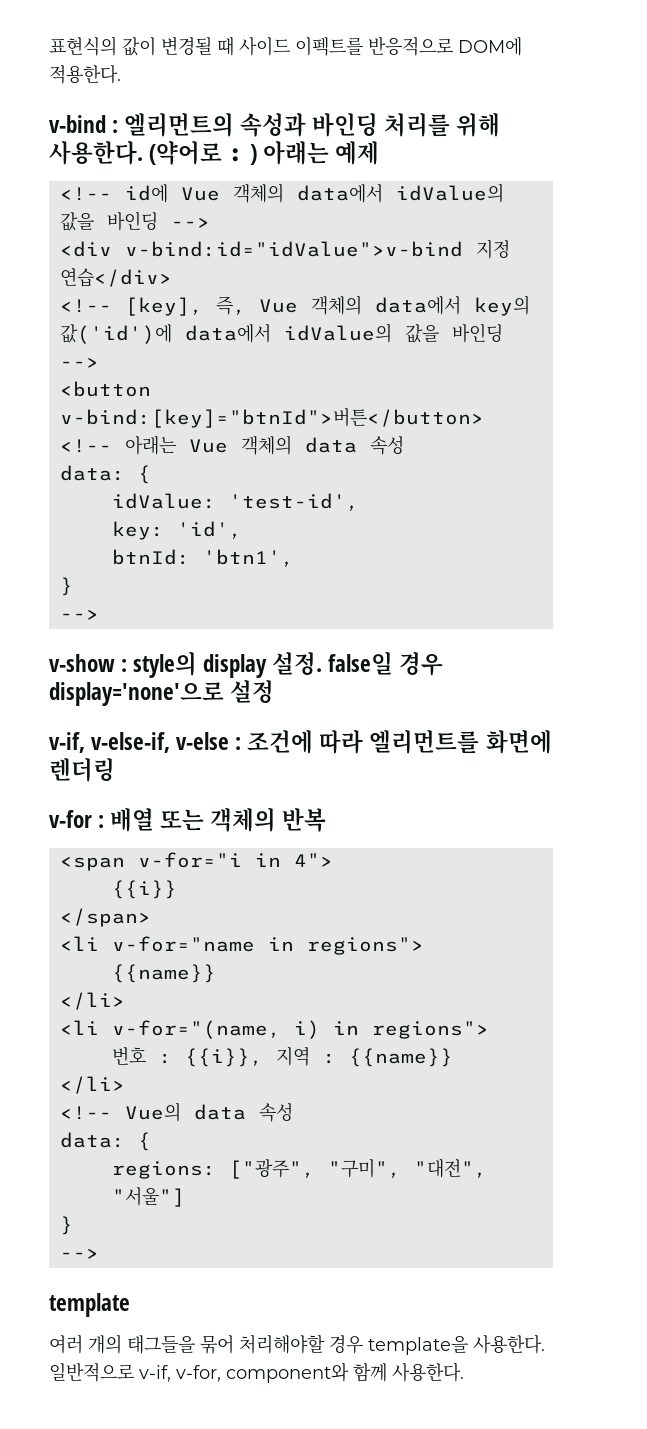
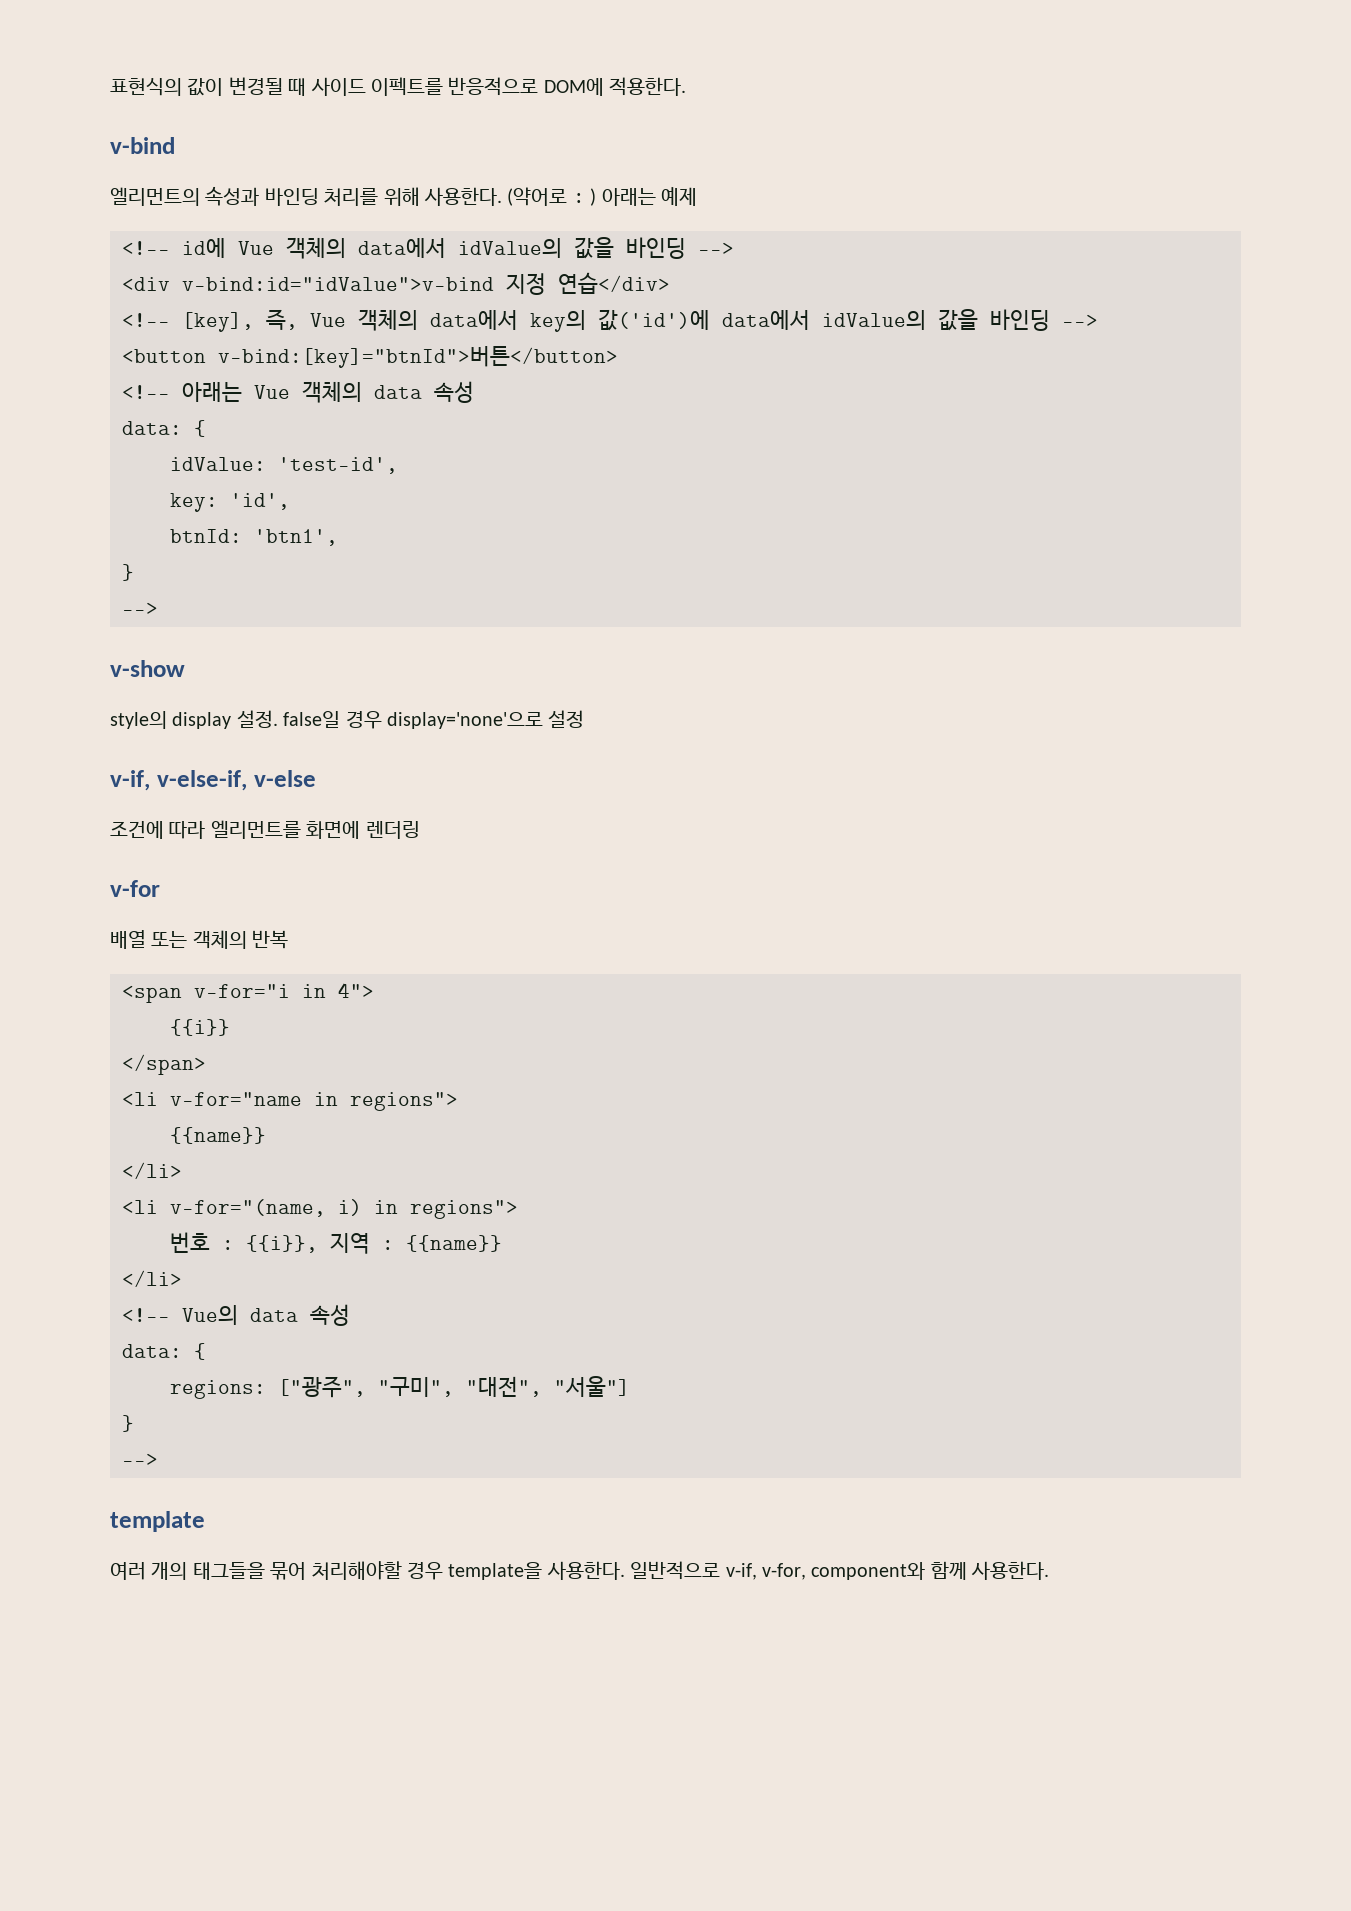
- v-bind : 엘리먼트의 속성과 바인딩 처리를 위해 사용한다.
+ v-bind
+ 엘리먼트의 속성과 바인딩 처리를 위해 사용한다.
- v-show : style의 display 설정. false일 경우 display='none'으로 설정
+ v-show
+ style의 display 설정. false일 경우 display='none'으로 설정
- v-if, v-else-if, v-else : 조건에 따라 엘리먼트를 화면에 렌더링
+ v-if, v-else-if, v-else
+ 조건에 따라 엘리먼트를 화면에 렌더링
- v-for : 배열 또는 객체의 반복
+ v-for
+ 배열 또는 객체의 반복

